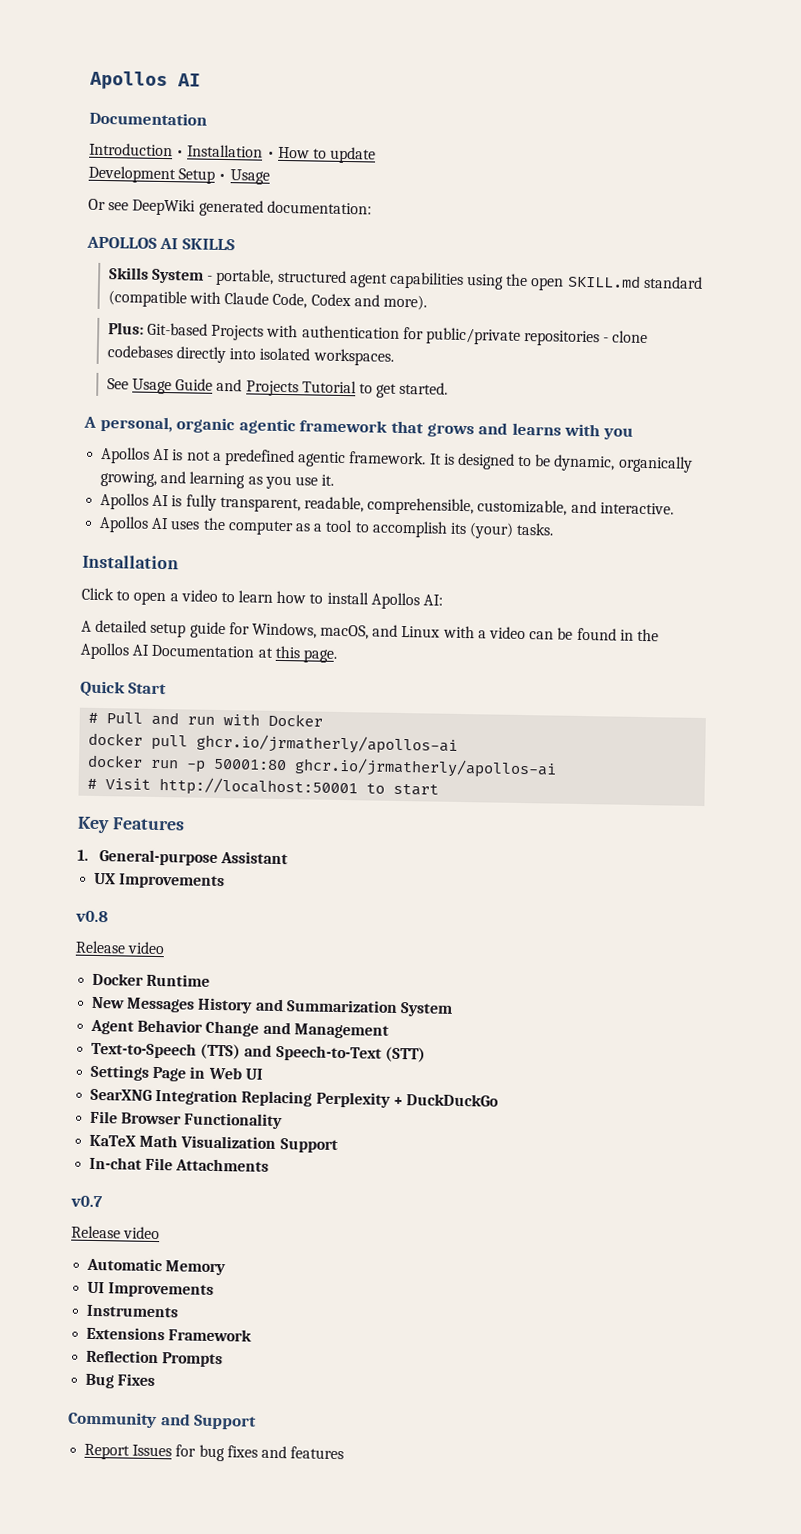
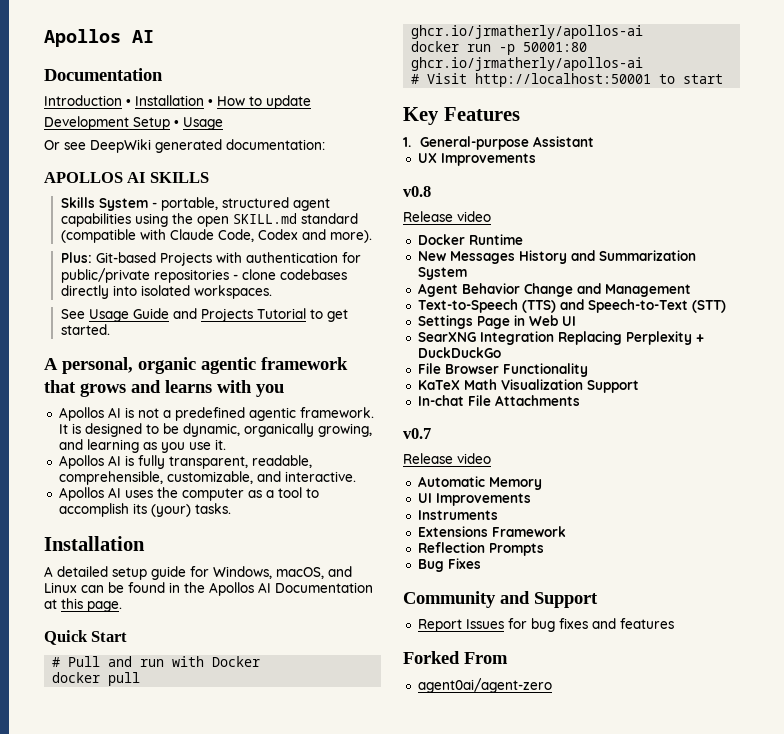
- Click to open a video to learn how to install Apollos AI:
- A detailed setup guide for Windows, macOS, and Linux with a video can be found in the Apollos AI Documentation at this page.
+ A detailed setup guide for Windows, macOS, and Linux can be found in the Apollos AI Documentation at this page.
+ Forked From
+ agent0ai/agent-zero

